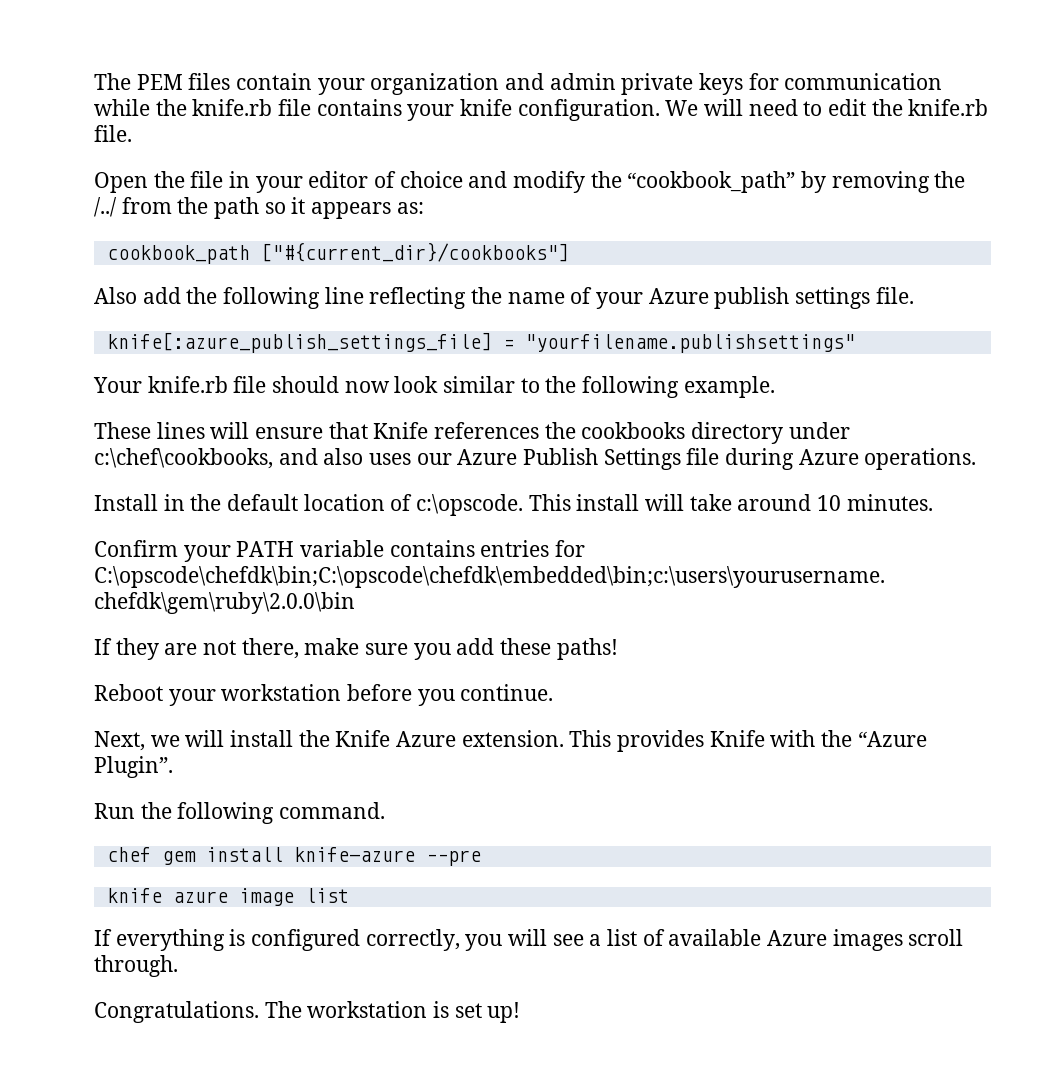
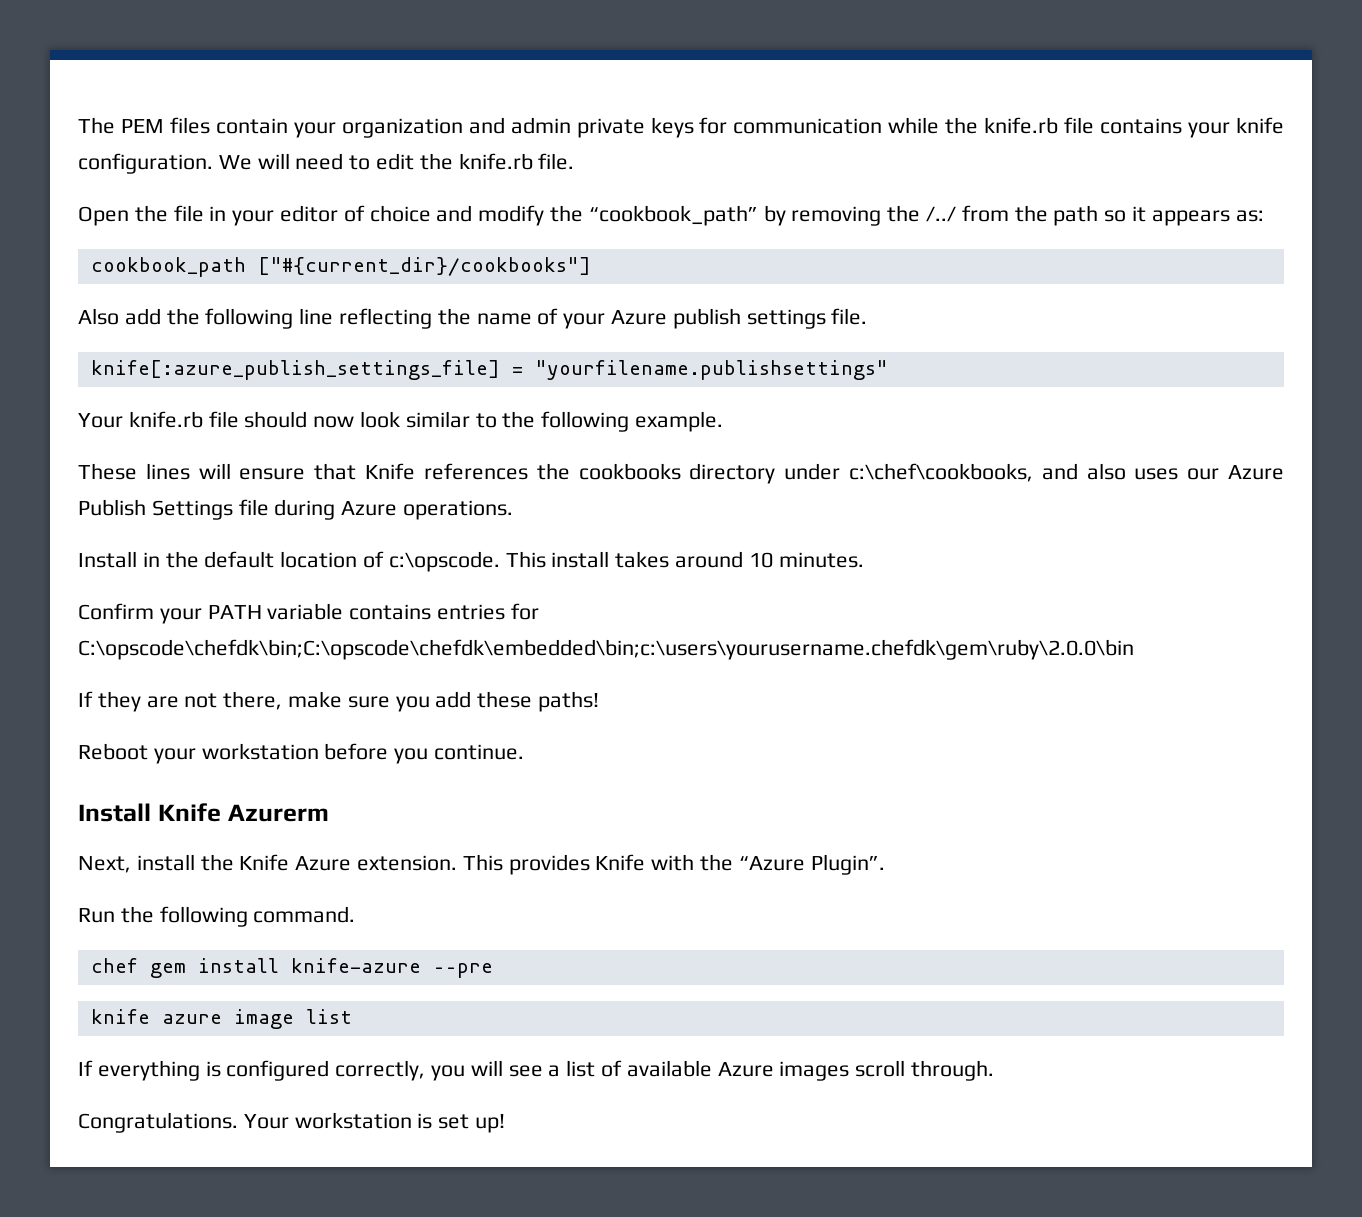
- This install will take around 10 minutes.
+ This install takes around 10 minutes.
+ Install Knife Azurerm
- Next, we will install the Knife Azure extension.
+ Next, install the Knife Azure extension.
- The workstation is set up!
+ Your workstation is set up!

